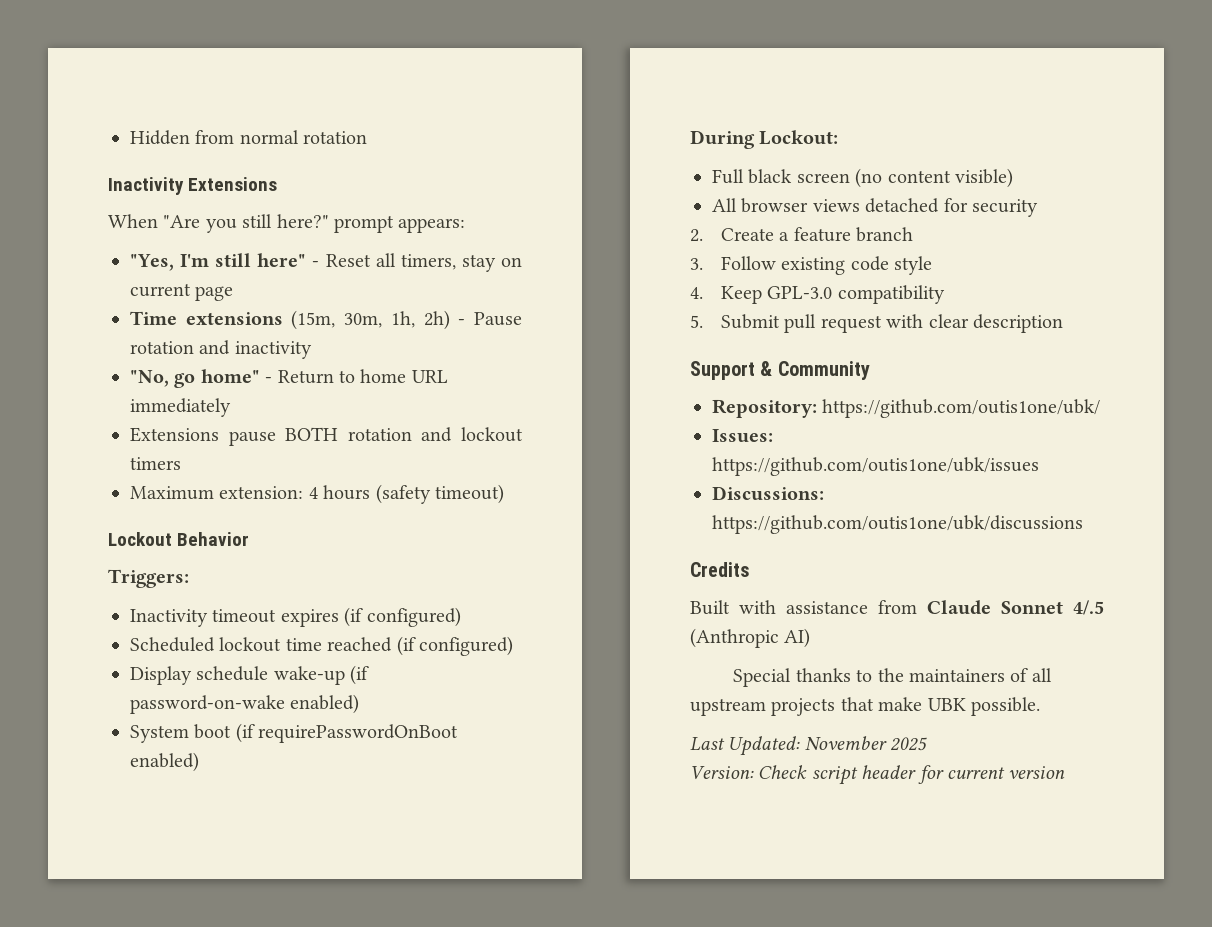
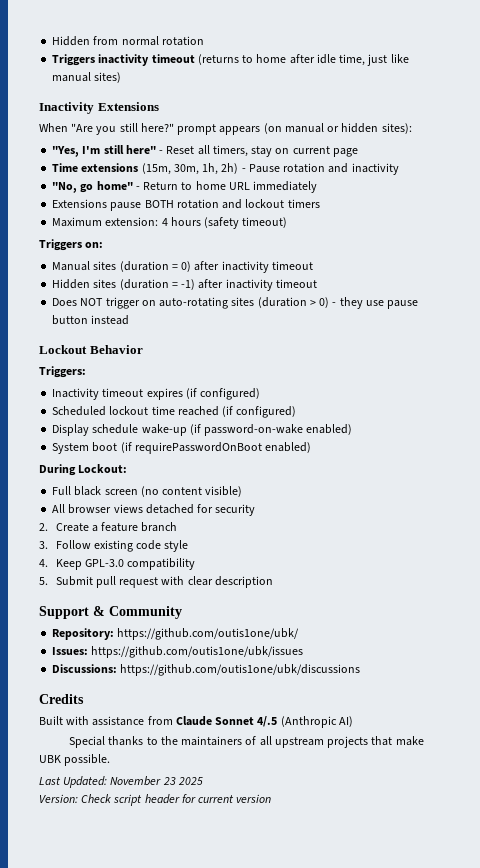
+ Triggers inactivity timeout (returns to home after idle time, just like manual sites)
- When "Are you still here?" prompt appears:
+ When "Are you still here?" prompt appears (on manual or hidden sites):
+ Triggers on:
+ Manual sites (duration = 0) after inactivity timeout
+ Hidden sites (duration = -1) after inactivity timeout
+ Does NOT trigger on auto-rotating sites (duration > 0) - they use pause button instead
- Last Updated: November 2025
+ Last Updated: November 23 2025

